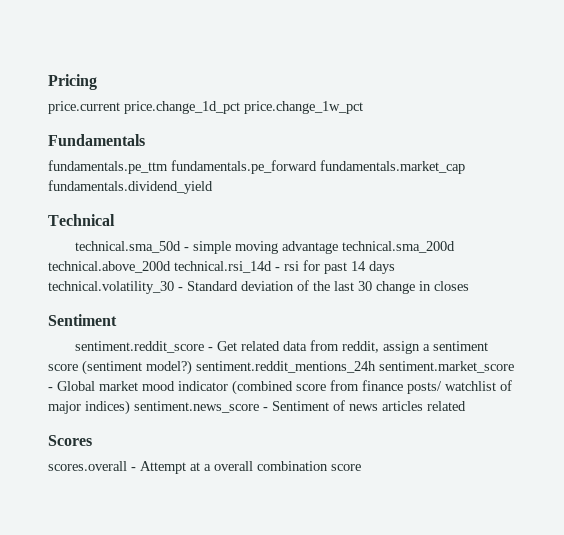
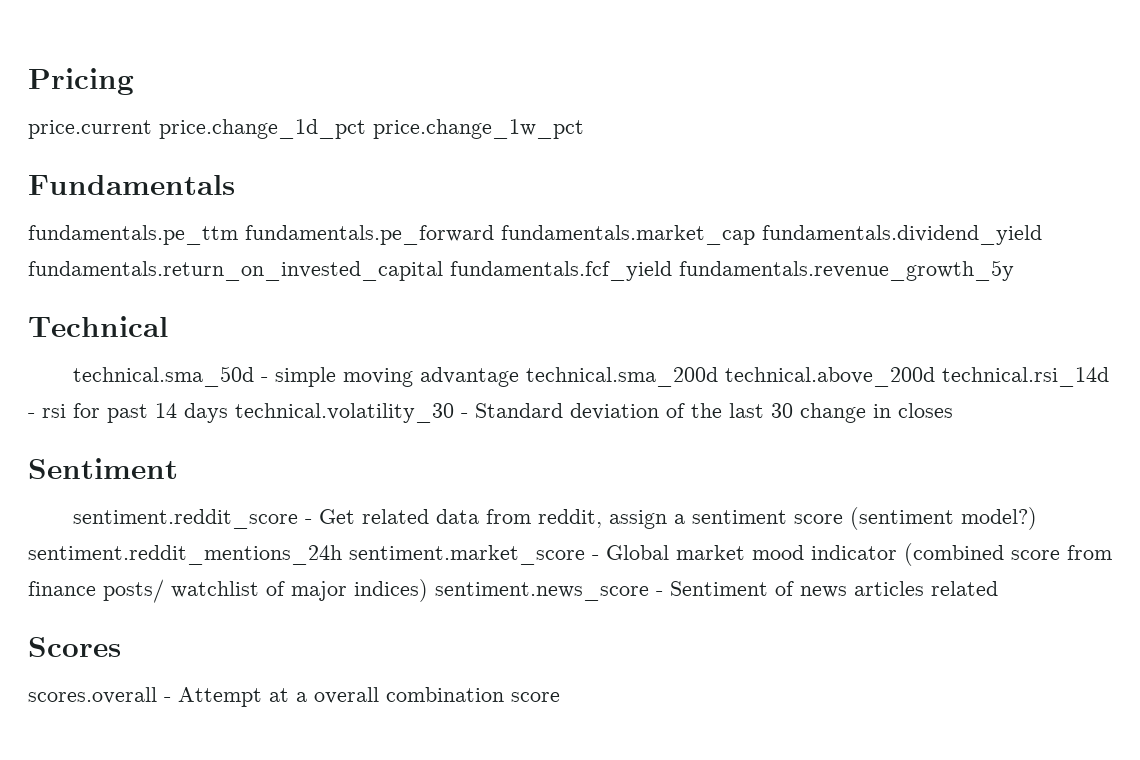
- fundamentals.pe_ttm fundamentals.pe_forward fundamentals.market_cap fundamentals.dividend_yield
+ fundamentals.pe_ttm fundamentals.pe_forward fundamentals.market_cap fundamentals.dividend_yield fundamentals.return_on_invested_capital fundamentals.fcf_yield fundamentals.revenue_growth_5y

